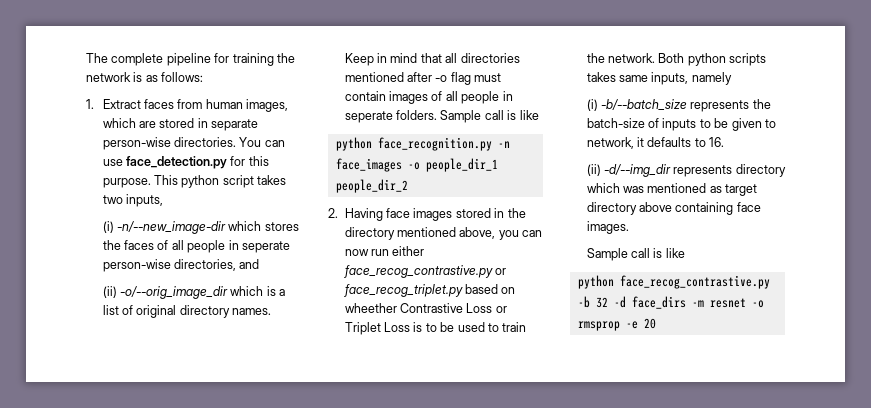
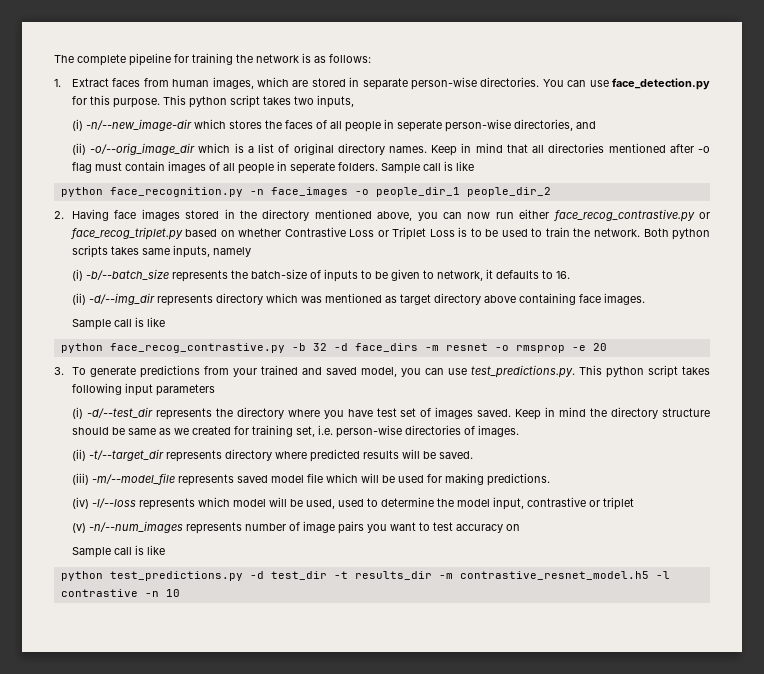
- 2. Having face images stored in the directory mentioned above, you can now run either face_recog_contrastive.py or face_recog_triplet.py based on wheether Contrastive Loss or Triplet Loss is to be used to train the network.
+ 2. Having face images stored in the directory mentioned above, you can now run either face_recog_contrastive.py or face_recog_triplet.py based on whether Contrastive Loss or Triplet Loss is to be used to train the network.
+ 3. To generate predictions from your trained and saved model, you can use test_predictions.py. This python script takes following input parameters
+ (i) -d/--test_dir represents the directory where you have test set of images saved. Keep in mind the directory structure should be same as we created for training set, i.e. person-wise directories of images.
+ (ii) -t/--target_dir represents directory where predicted results will be saved.
+ (iii) -m/--model_file represents saved model file which will be used for making predictions.
+ (iv) -l/--loss represents which model will be used, used to determine the model input, contrastive or triplet
+ (v) -n/--num_images represents number of image pairs you want to test accuracy on
+ Sample call is like
+ python test_predictions.py -d test_dir -t results_dir -m contrastive_resnet_model.h5 -l contrastive -n 10

